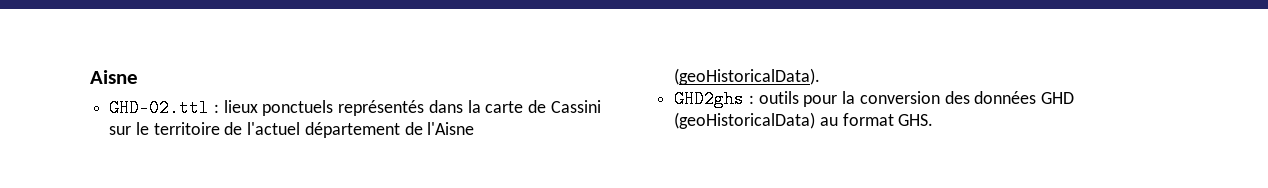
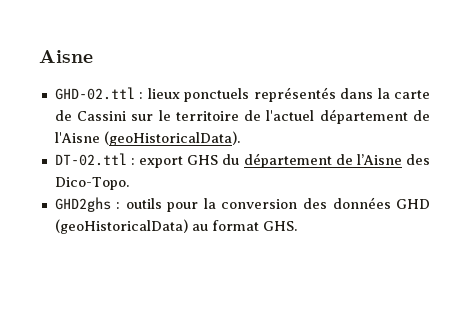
+ DT-02.ttl : export GHS du département de l’Aisne des Dico-Topo.

